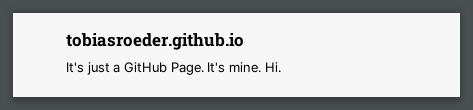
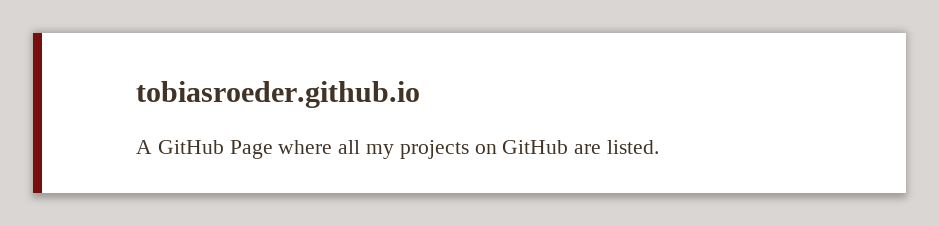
- It's just a GitHub Page. It's mine. Hi.
+ A GitHub Page where all my projects on GitHub are listed.

